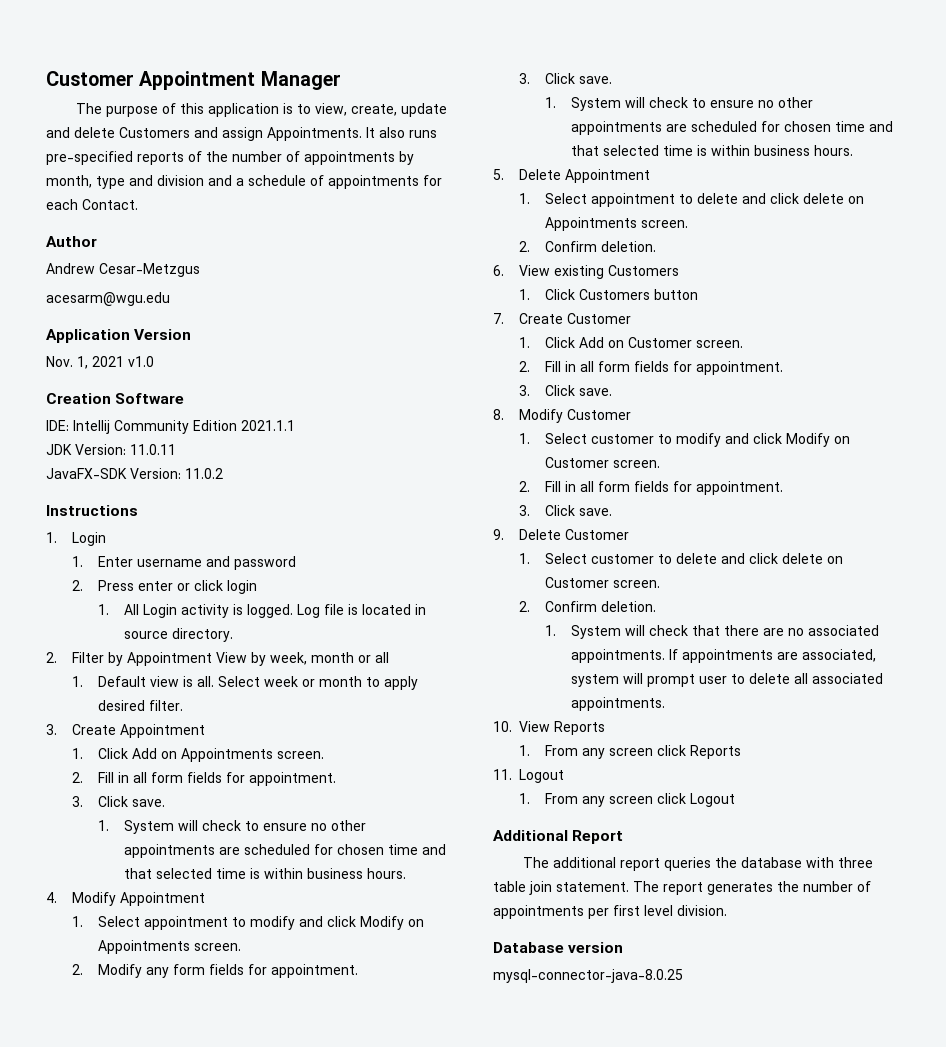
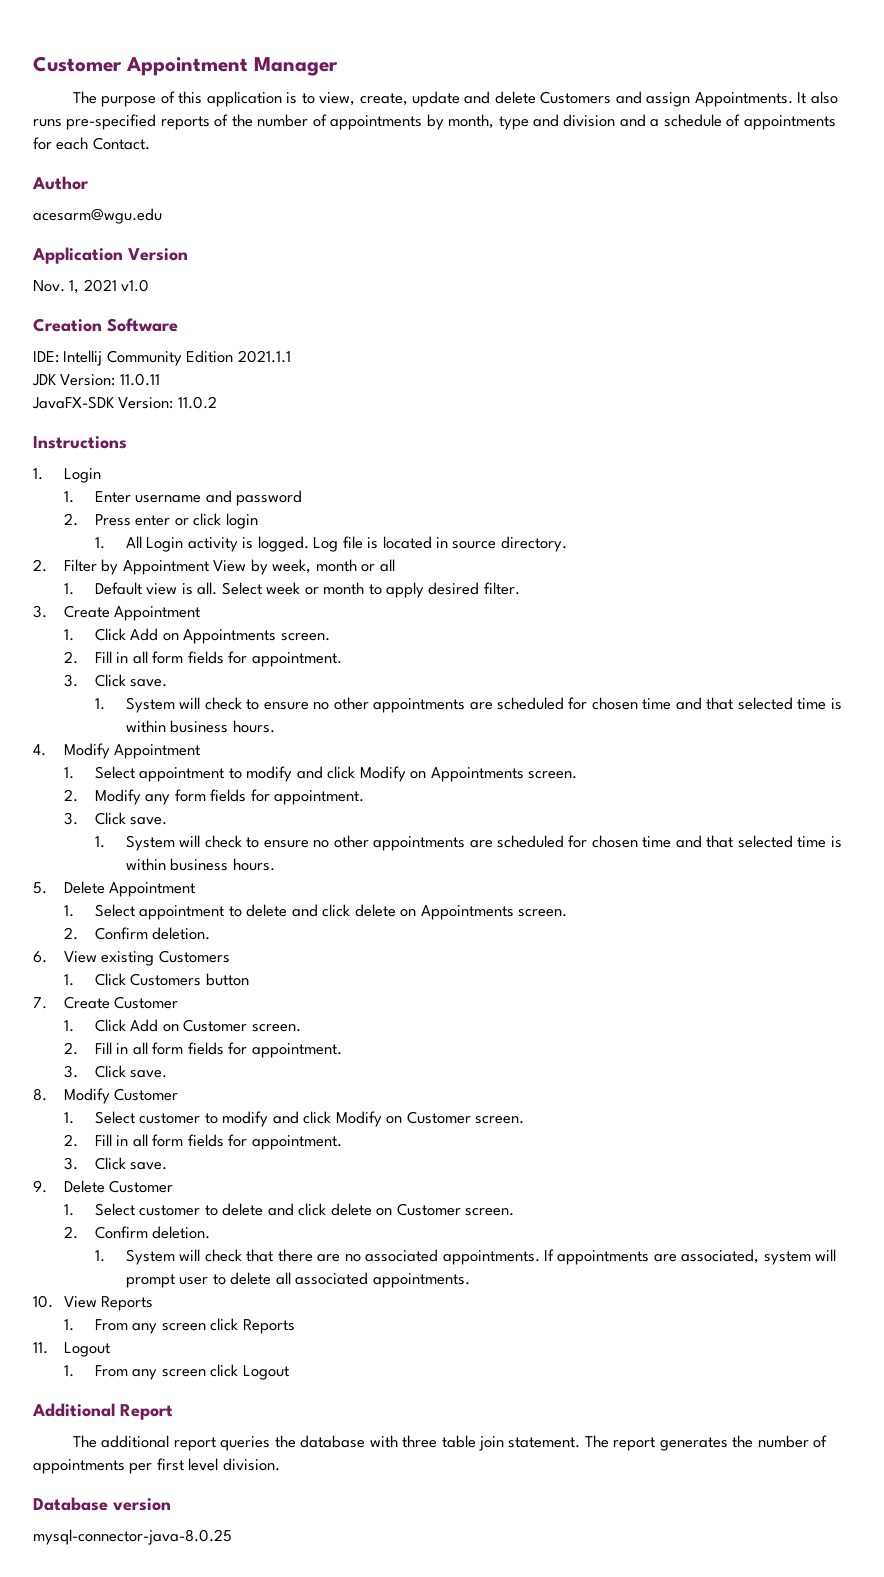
- Andrew Cesar-Metzgus

